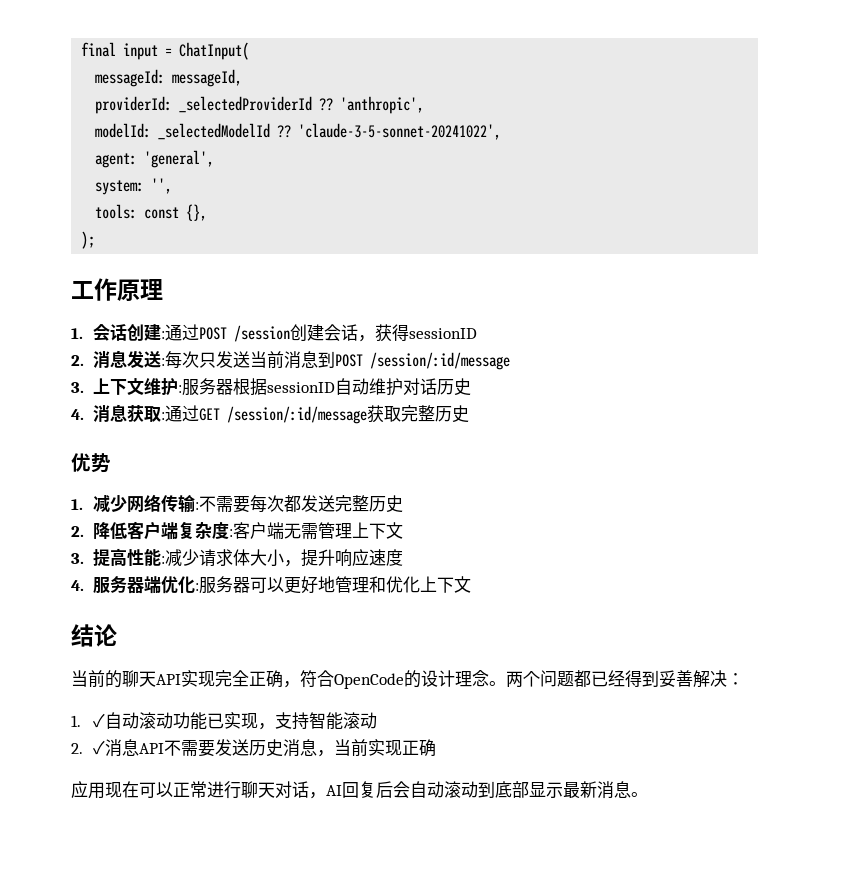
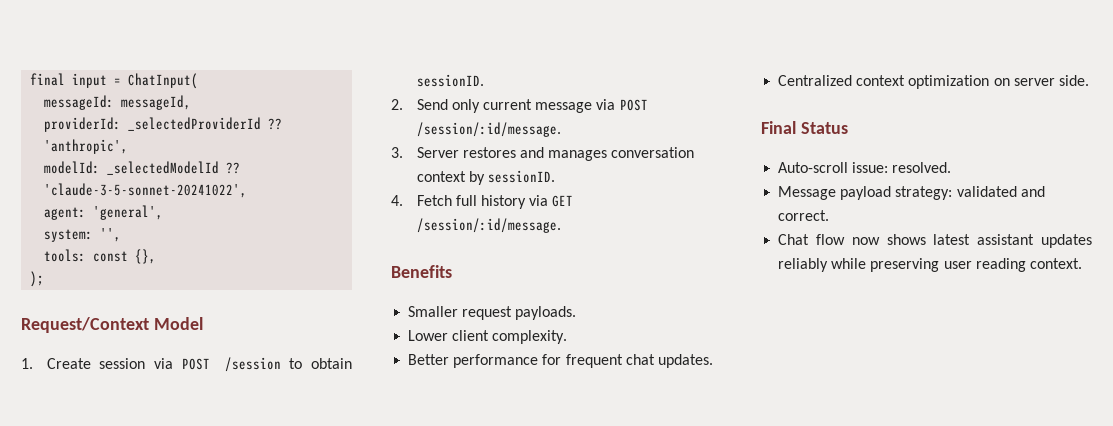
- 工作原理
- 1.会话创建:通过POST /session创建会话，获得sessionID
- 2.消息发送:每次只发送当前消息到POST /session/:id/message
- 3.上下文维护:服务器根据sessionID自动维护对话历史
- 4.消息获取:通过GET /session/:id/message获取完整历史
- 优势
- 1.减少网络传输:不需要每次都发送完整历史
- 2.降低客户端复杂度:客户端无需管理上下文
- 3.提高性能:减少请求体大小，提升响应速度
- 4.服务器端优化:服务器可以更好地管理和优化上下文
- 结论
- 当前的聊天API实现完全正确，符合OpenCode的设计理念。两个问题都已经得到妥善解决：
- 1. ✓自动滚动功能已实现，支持智能滚动
- 2. ✓消息API不需要发送历史消息，当前实现正确
- 应用现在可以正常进行聊天对话，AI回复后会自动滚动到底部显示最新消息。
+ Request/Context Model
+ 1. Create session via POST /session to obtain sessionID.
+ 2. Send only current message via POST /session/:id/message.
+ 3. Server restores and manages conversation context by sessionID.
+ 4. Fetch full history via GET /session/:id/message.
+ Benefits
+ Smaller request payloads.
+ Lower client complexity.
+ Better performance for frequent chat updates.
+ Centralized context optimization on server side.
+ Final Status
+ Auto-scroll issue: resolved.
+ Message payload strategy: validated and correct.
+ Chat flow now shows latest assistant updates reliably while preserving user reading context.

